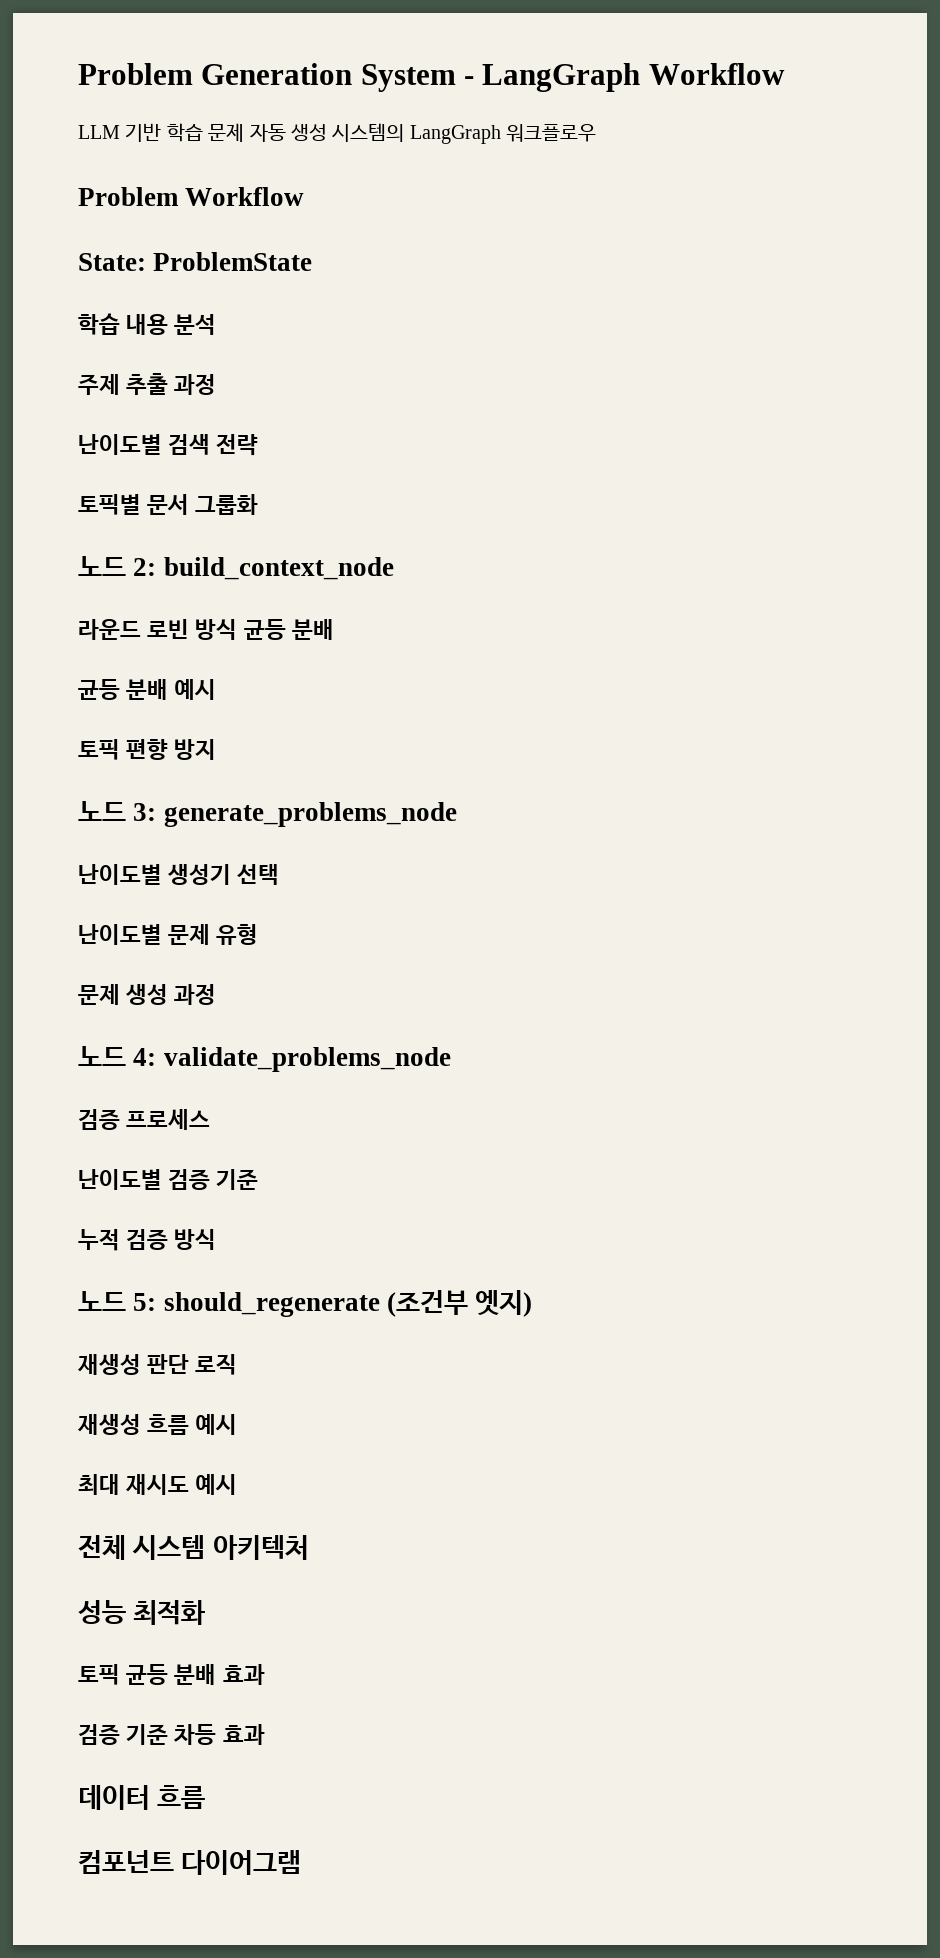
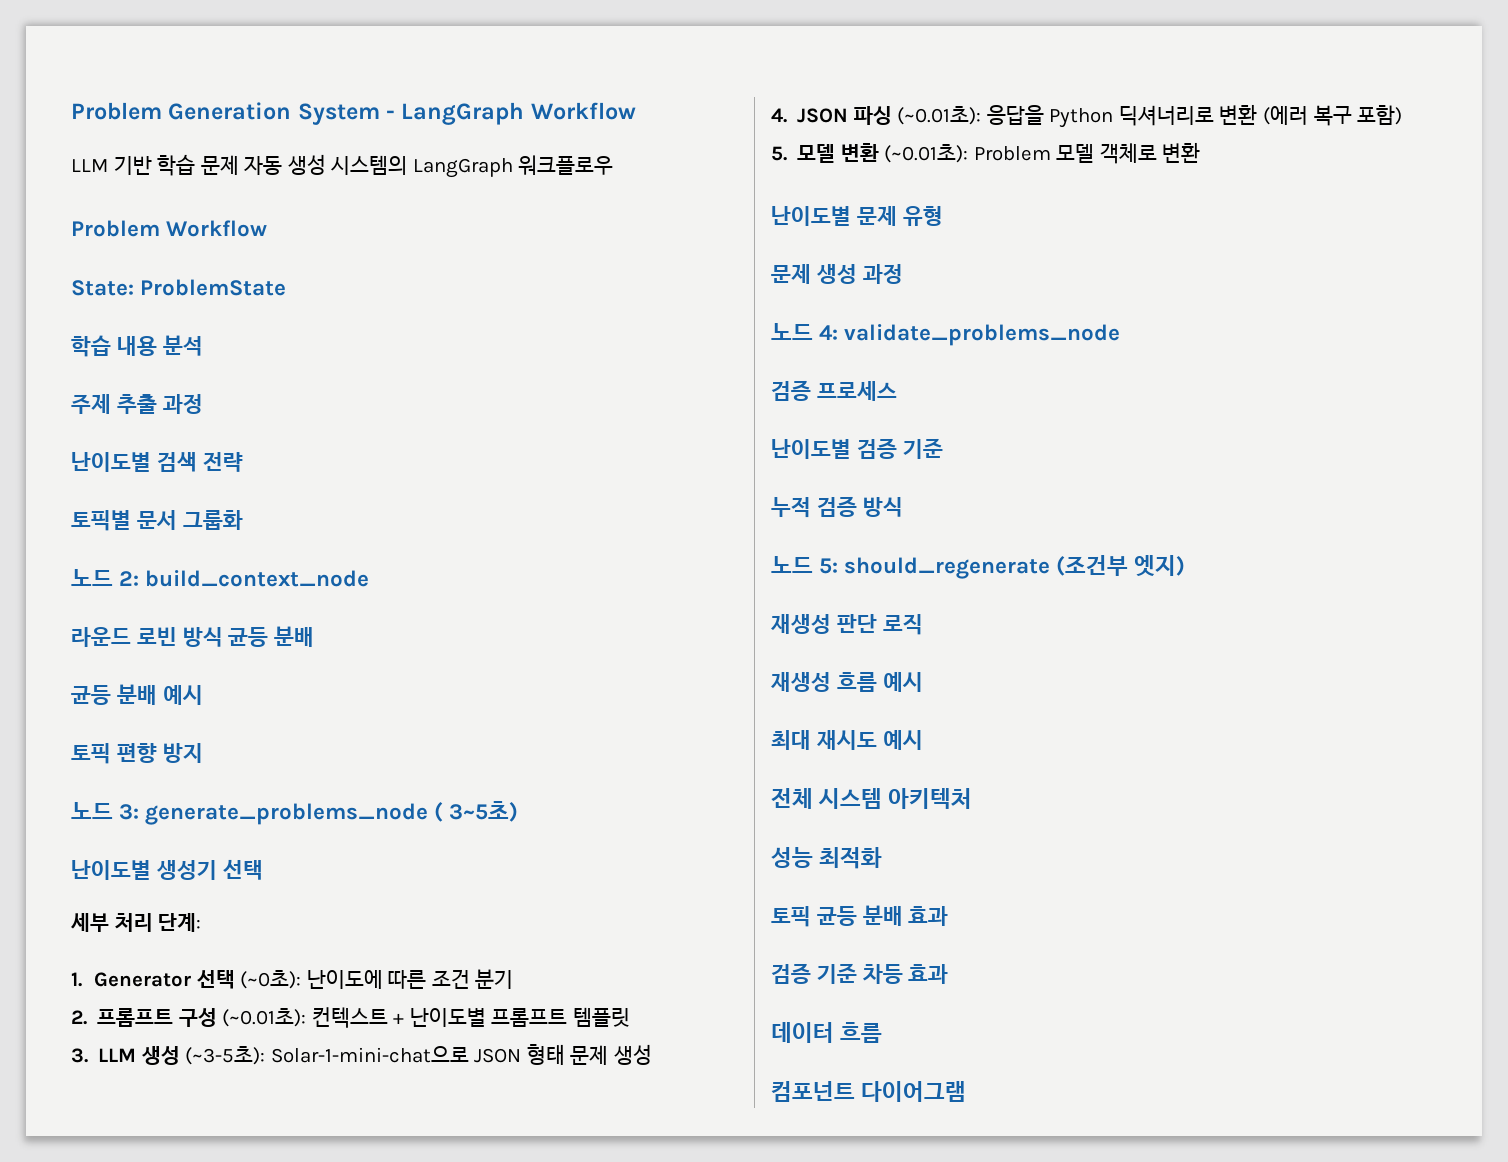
- 노드 3: generate_problems_node
+ 노드 3: generate_problems_node ( 3~5초)
+ 세부 처리 단계:
+ 1. Generator 선택 (~0초): 난이도에 따른 조건 분기
+ 2. 프롬프트 구성 (~0.01초): 컨텍스트 + 난이도별 프롬프트 템플릿
+ 3. LLM 생성 (~3-5초): Solar-1-mini-chat으로 JSON 형태 문제 생성
+ 4. JSON 파싱 (~0.01초): 응답을 Python 딕셔너리로 변환 (에러 복구 포함)
+ 5. 모델 변환 (~0.01초): Problem 모델 객체로 변환

